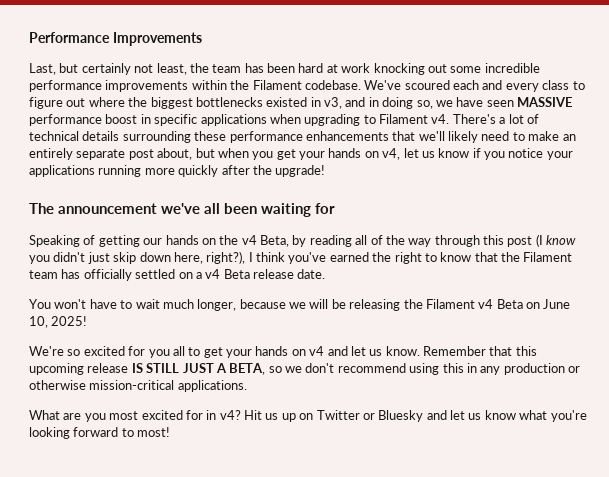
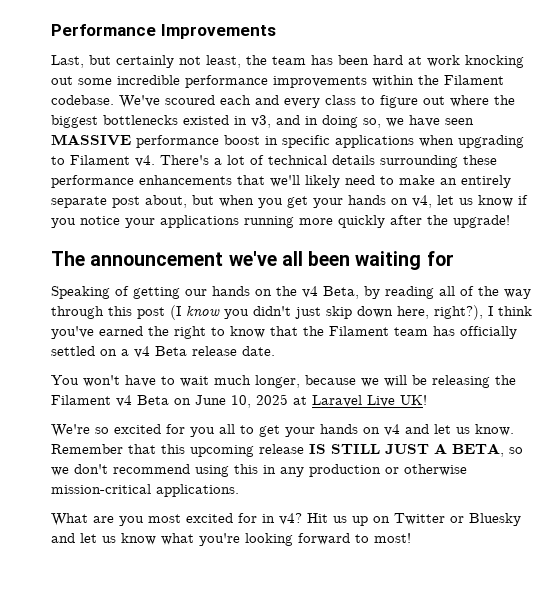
- You won't have to wait much longer, because we will be releasing the Filament v4 Beta on June 10, 2025!
+ You won't have to wait much longer, because we will be releasing the Filament v4 Beta on June 10, 2025 at Laravel Live UK!

